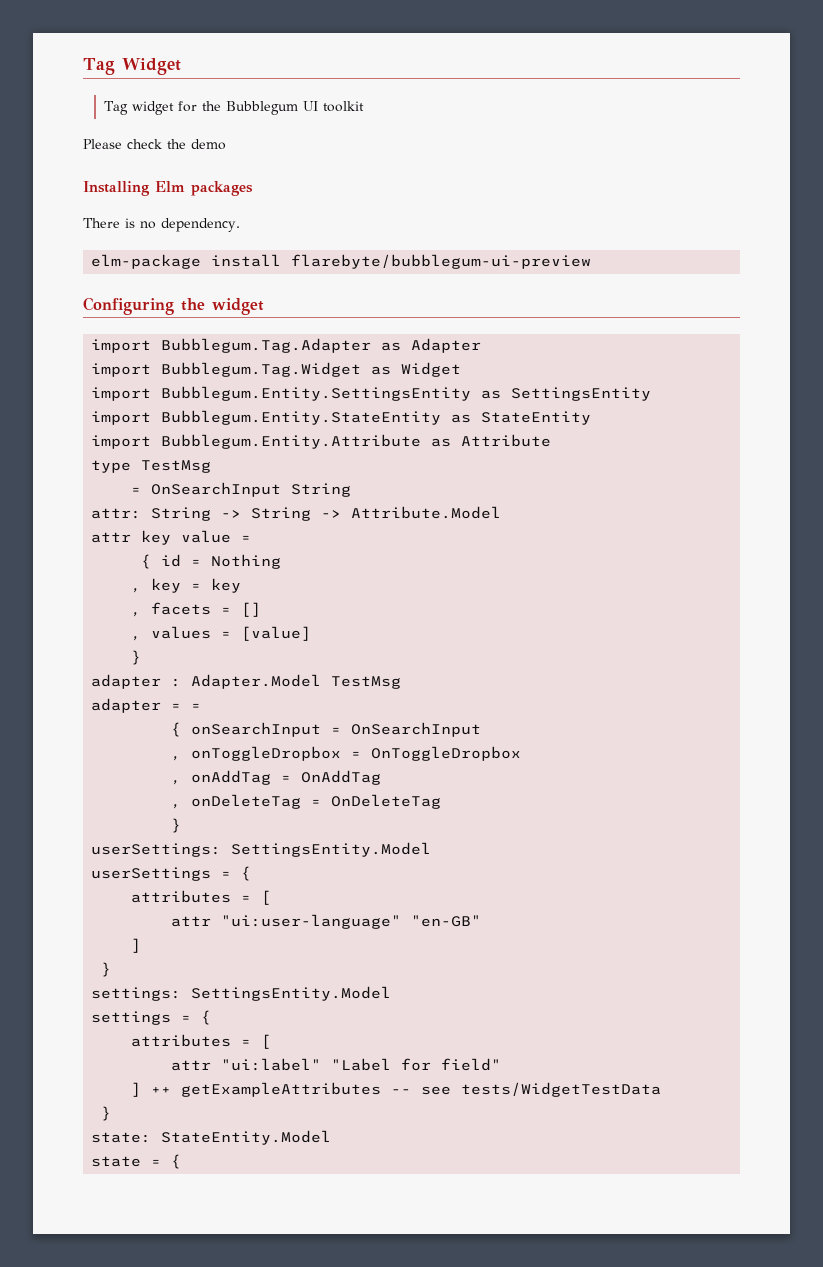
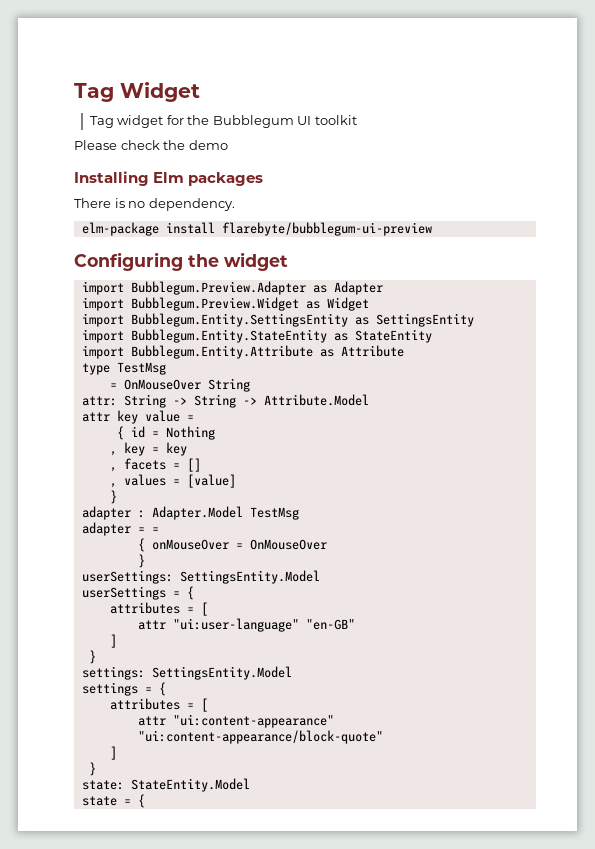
- import Bubblegum.Tag.Adapter as Adapter
+ import Bubblegum.Preview.Adapter as Adapter
- import Bubblegum.Tag.Widget as Widget
+ import Bubblegum.Preview.Widget as Widget
- = OnSearchInput String
+ = OnMouseOver String
- { onSearchInput = OnSearchInput
- , onToggleDropbox = OnToggleDropbox
- , onAddTag = OnAddTag
- , onDeleteTag = OnDeleteTag
+ { onMouseOver = OnMouseOver
- attr "ui:label" "Label for field"
- ] ++ getExampleAttributes -- see tests/WidgetTestData
+ attr "ui:content-appearance" "ui:content-appearance/block-quote"
+ ]

